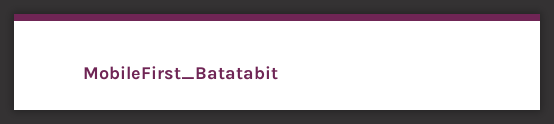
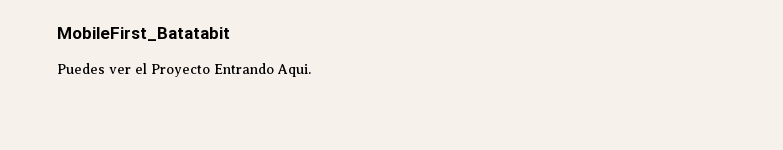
+ Puedes ver el Proyecto Entrando Aqui.

